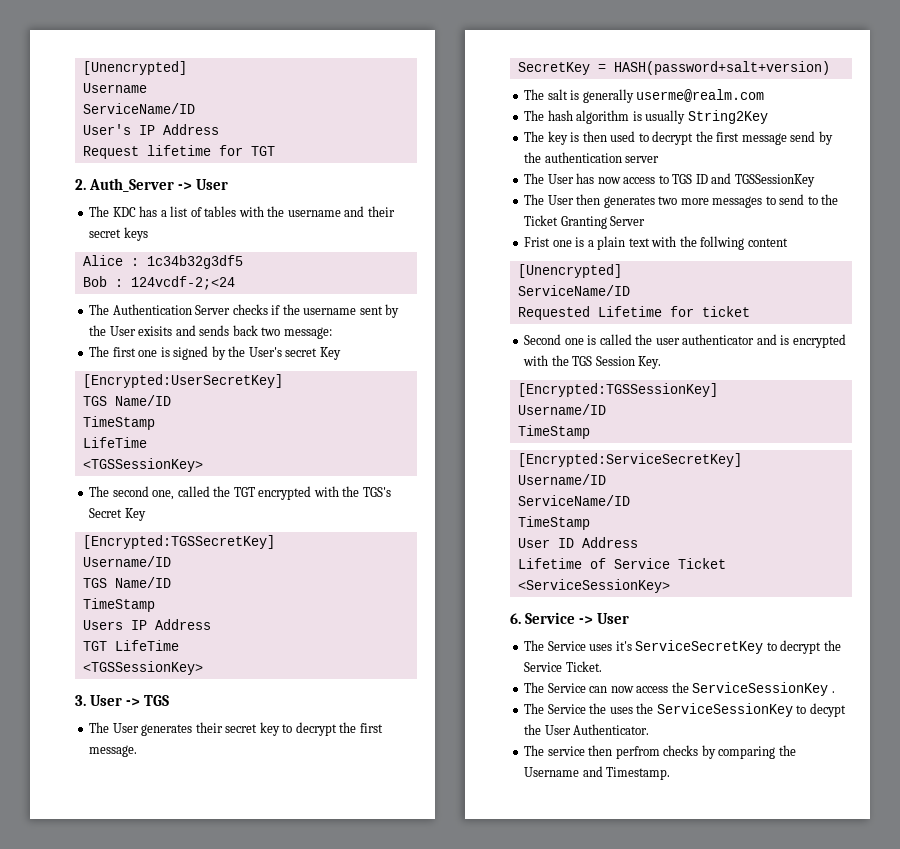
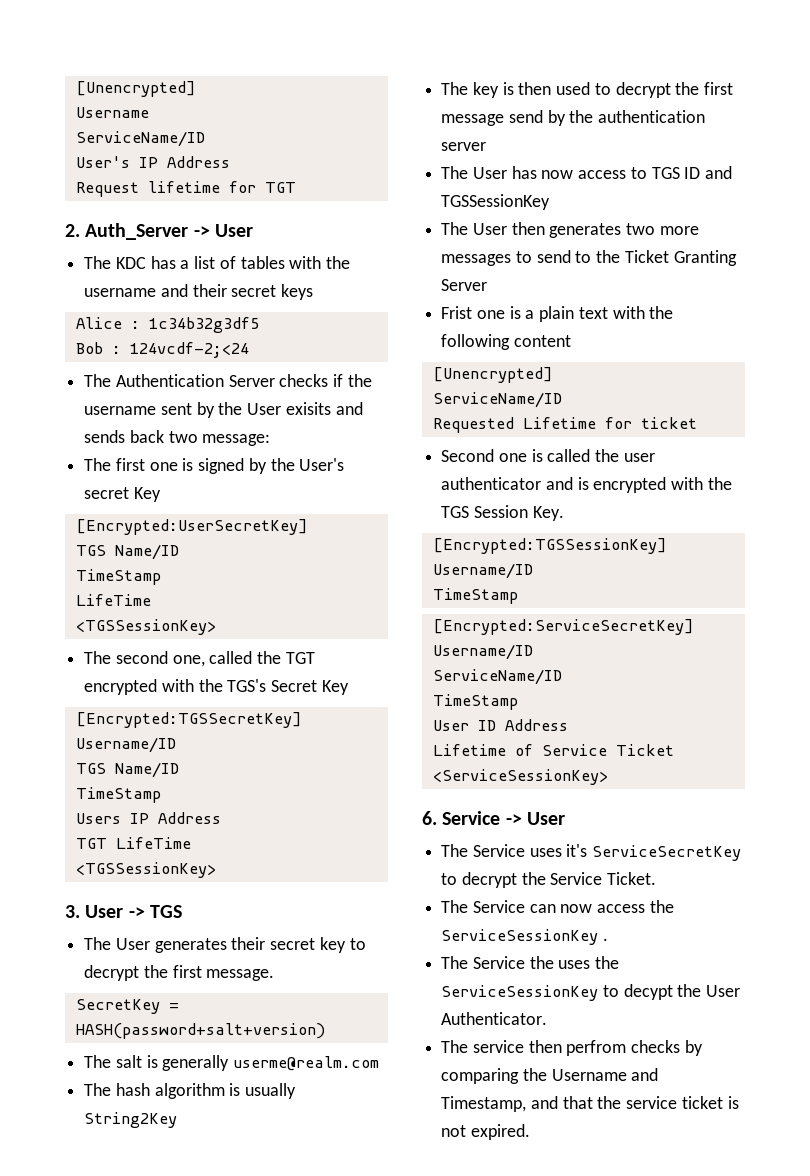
- Frist one is a plain text with the follwing content
+ Frist one is a plain text with the following content
- The service then perfrom checks by comparing the Username and Timestamp.
+ The service then perfrom checks by comparing the Username and Timestamp, and that the service ticket is not expired.

